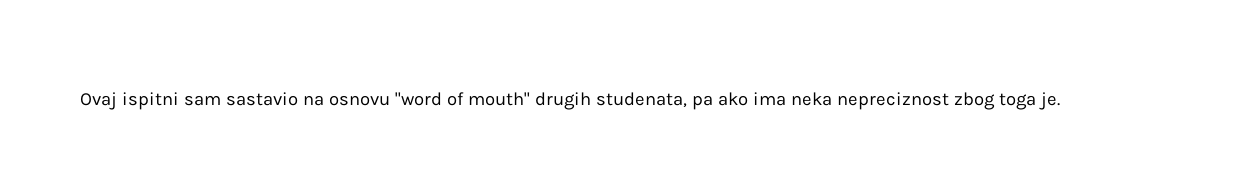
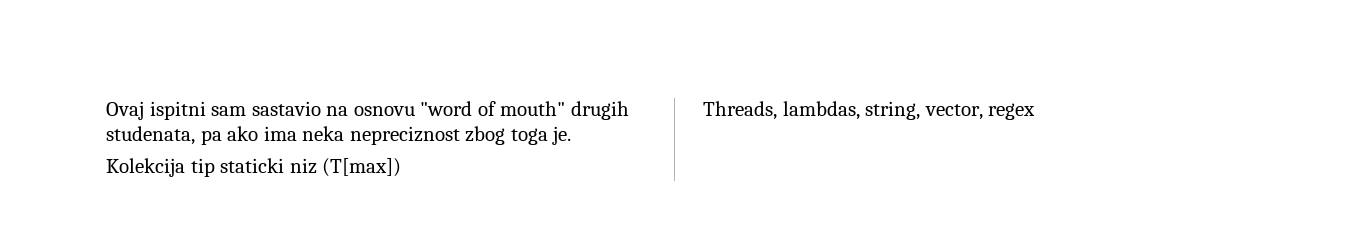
+ Kolekcija tip staticki niz (T[max])
+ Threads, lambdas, string, vector, regex

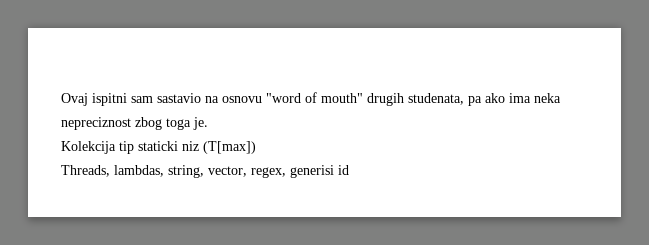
- Threads, lambdas, string, vector, regex
+ Threads, lambdas, string, vector, regex, generisi id

